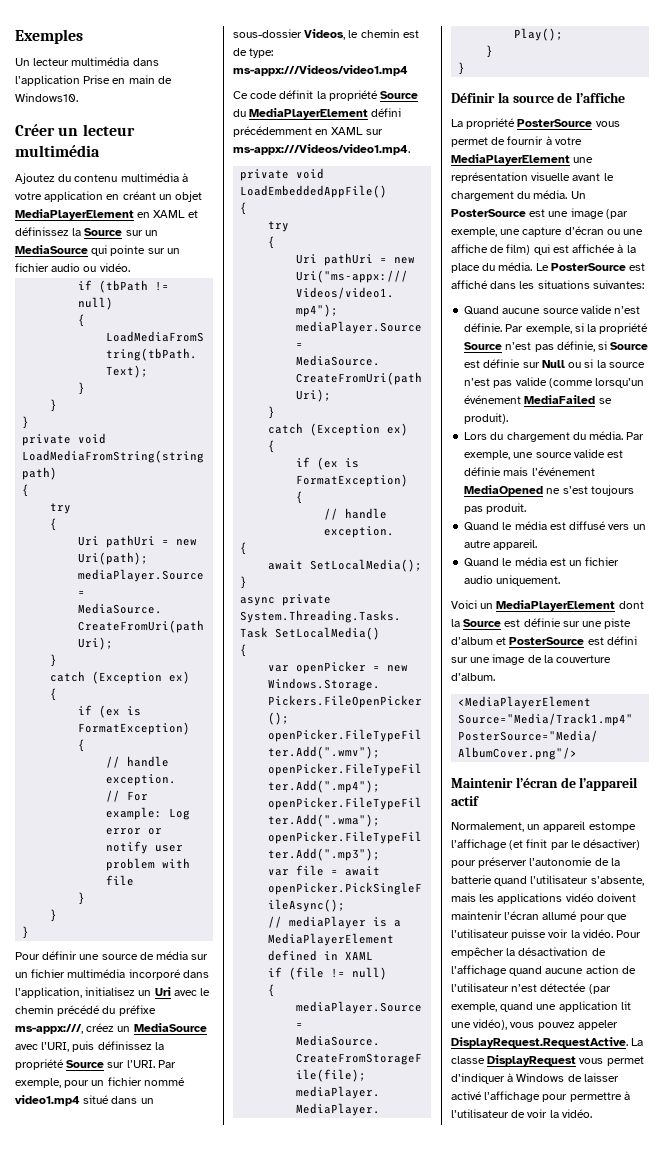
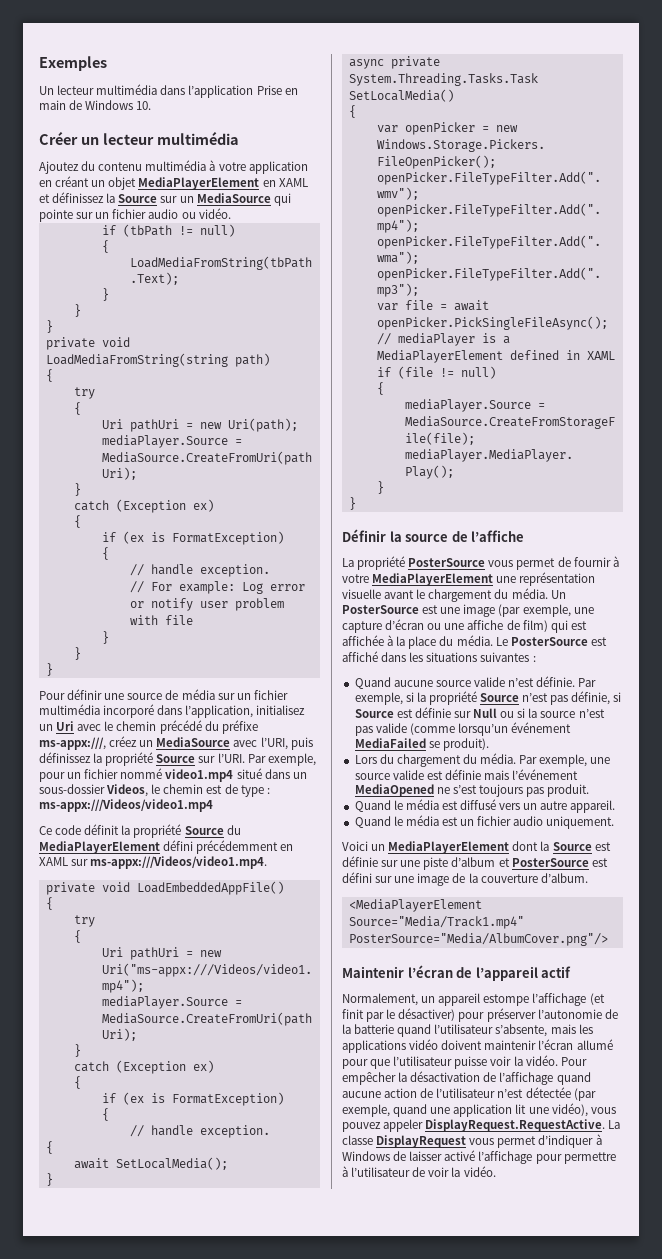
- Un lecteur multimédia dans l’application Prise en main de Windows10.
+ Un lecteur multimédia dans l’application Prise en main de Windows 10.
- Par exemple, pour un fichier nommé video1.mp4 situé dans un sous-dossier Videos, le chemin est de type: ms-appx:///Videos/video1.mp4
+ Par exemple, pour un fichier nommé video1.mp4 situé dans un sous-dossier Videos, le chemin est de type : ms-appx:///Videos/video1.mp4
- Le PosterSource est affiché dans les situations suivantes:
+ Le PosterSource est affiché dans les situations suivantes :

